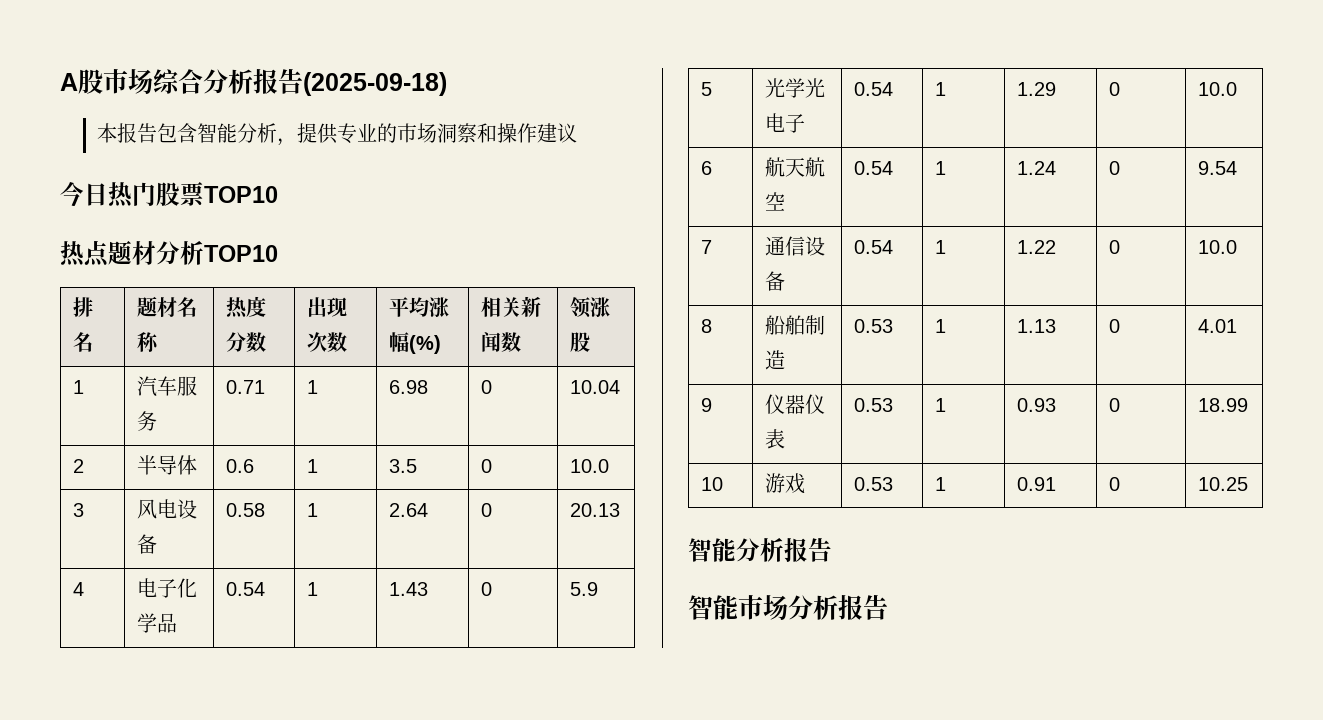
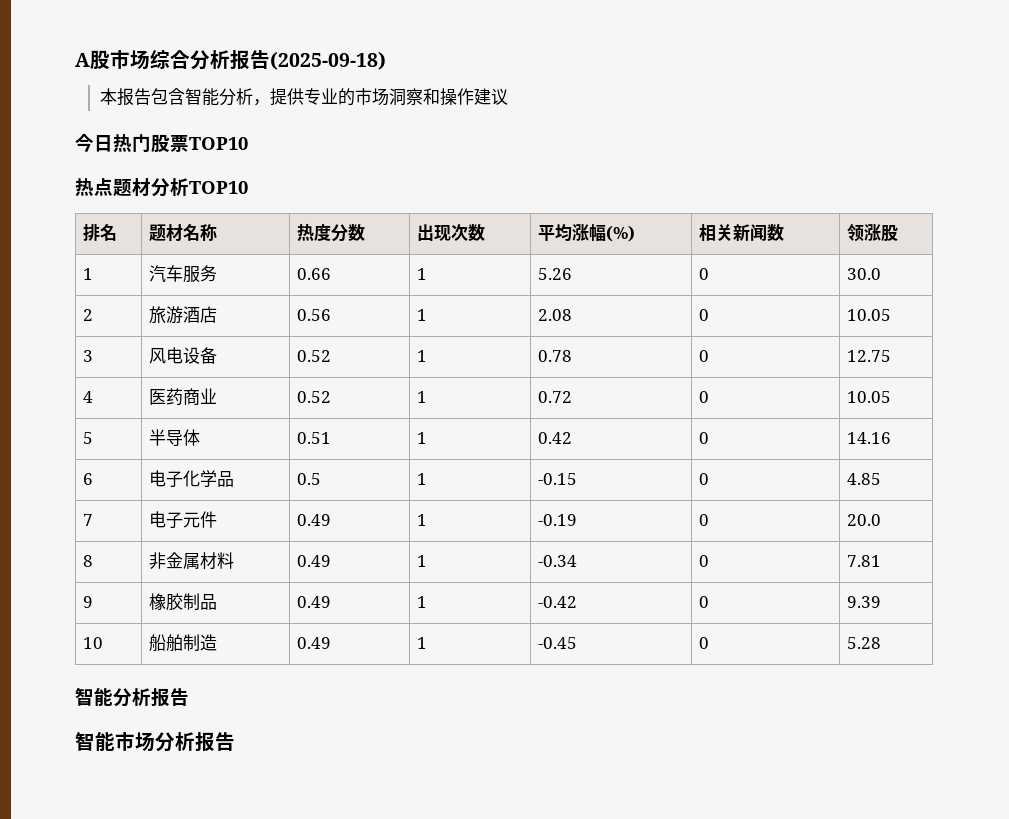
- 1 | 汽车服务 | 0.71 | 1 | 6.98 | 0 | 10.04
+ 1 | 汽车服务 | 0.66 | 1 | 5.26 | 0 | 30.0
- 2 | 半导体 | 0.6 | 1 | 3.5 | 0 | 10.0
+ 2 | 旅游酒店 | 0.56 | 1 | 2.08 | 0 | 10.05
- 3 | 风电设备 | 0.58 | 1 | 2.64 | 0 | 20.13
+ 3 | 风电设备 | 0.52 | 1 | 0.78 | 0 | 12.75
- 4 | 电子化学品 | 0.54 | 1 | 1.43 | 0 | 5.9
- 5 | 光学光电子 | 0.54 | 1 | 1.29 | 0 | 10.0
- 6 | 航天航空 | 0.54 | 1 | 1.24 | 0 | 9.54
- 7 | 通信设备 | 0.54 | 1 | 1.22 | 0 | 10.0
- 8 | 船舶制造 | 0.53 | 1 | 1.13 | 0 | 4.01
- 9 | 仪器仪表 | 0.53 | 1 | 0.93 | 0 | 18.99
- 10 | 游戏 | 0.53 | 1 | 0.91 | 0 | 10.25
+ 4 | 医药商业 | 0.52 | 1 | 0.72 | 0 | 10.05
+ 5 | 半导体 | 0.51 | 1 | 0.42 | 0 | 14.16
+ 6 | 电子化学品 | 0.5 | 1 | -0.15 | 0 | 4.85
+ 7 | 电子元件 | 0.49 | 1 | -0.19 | 0 | 20.0
+ 8 | 非金属材料 | 0.49 | 1 | -0.34 | 0 | 7.81
+ 9 | 橡胶制品 | 0.49 | 1 | -0.42 | 0 | 9.39
+ 10 | 船舶制造 | 0.49 | 1 | -0.45 | 0 | 5.28

